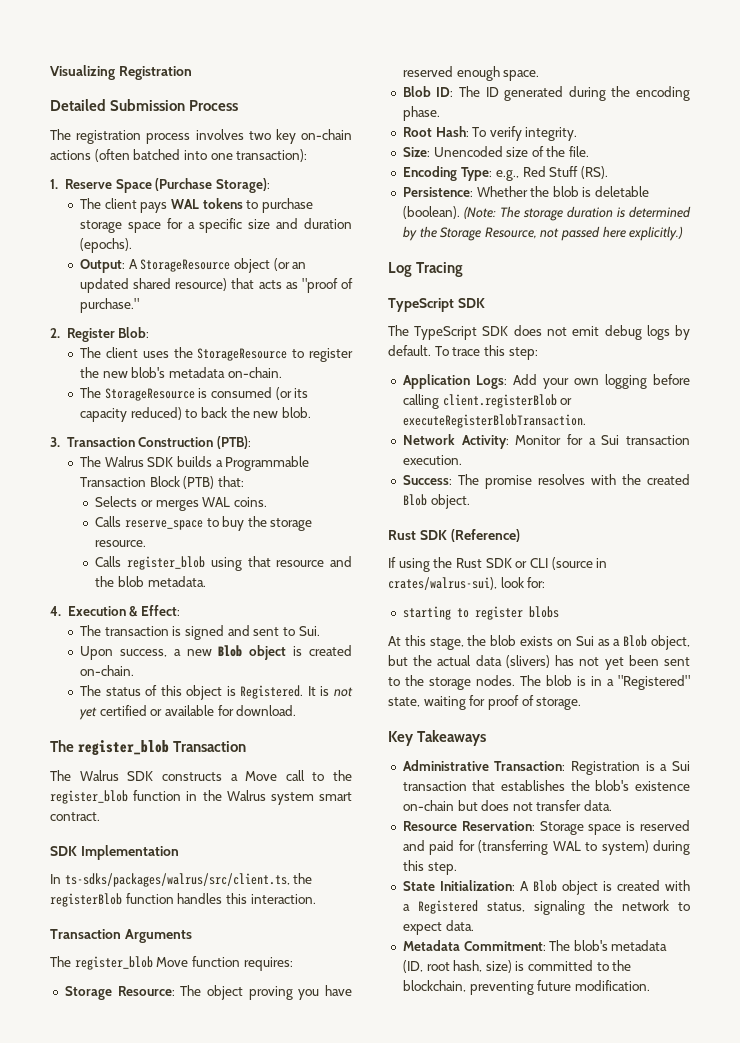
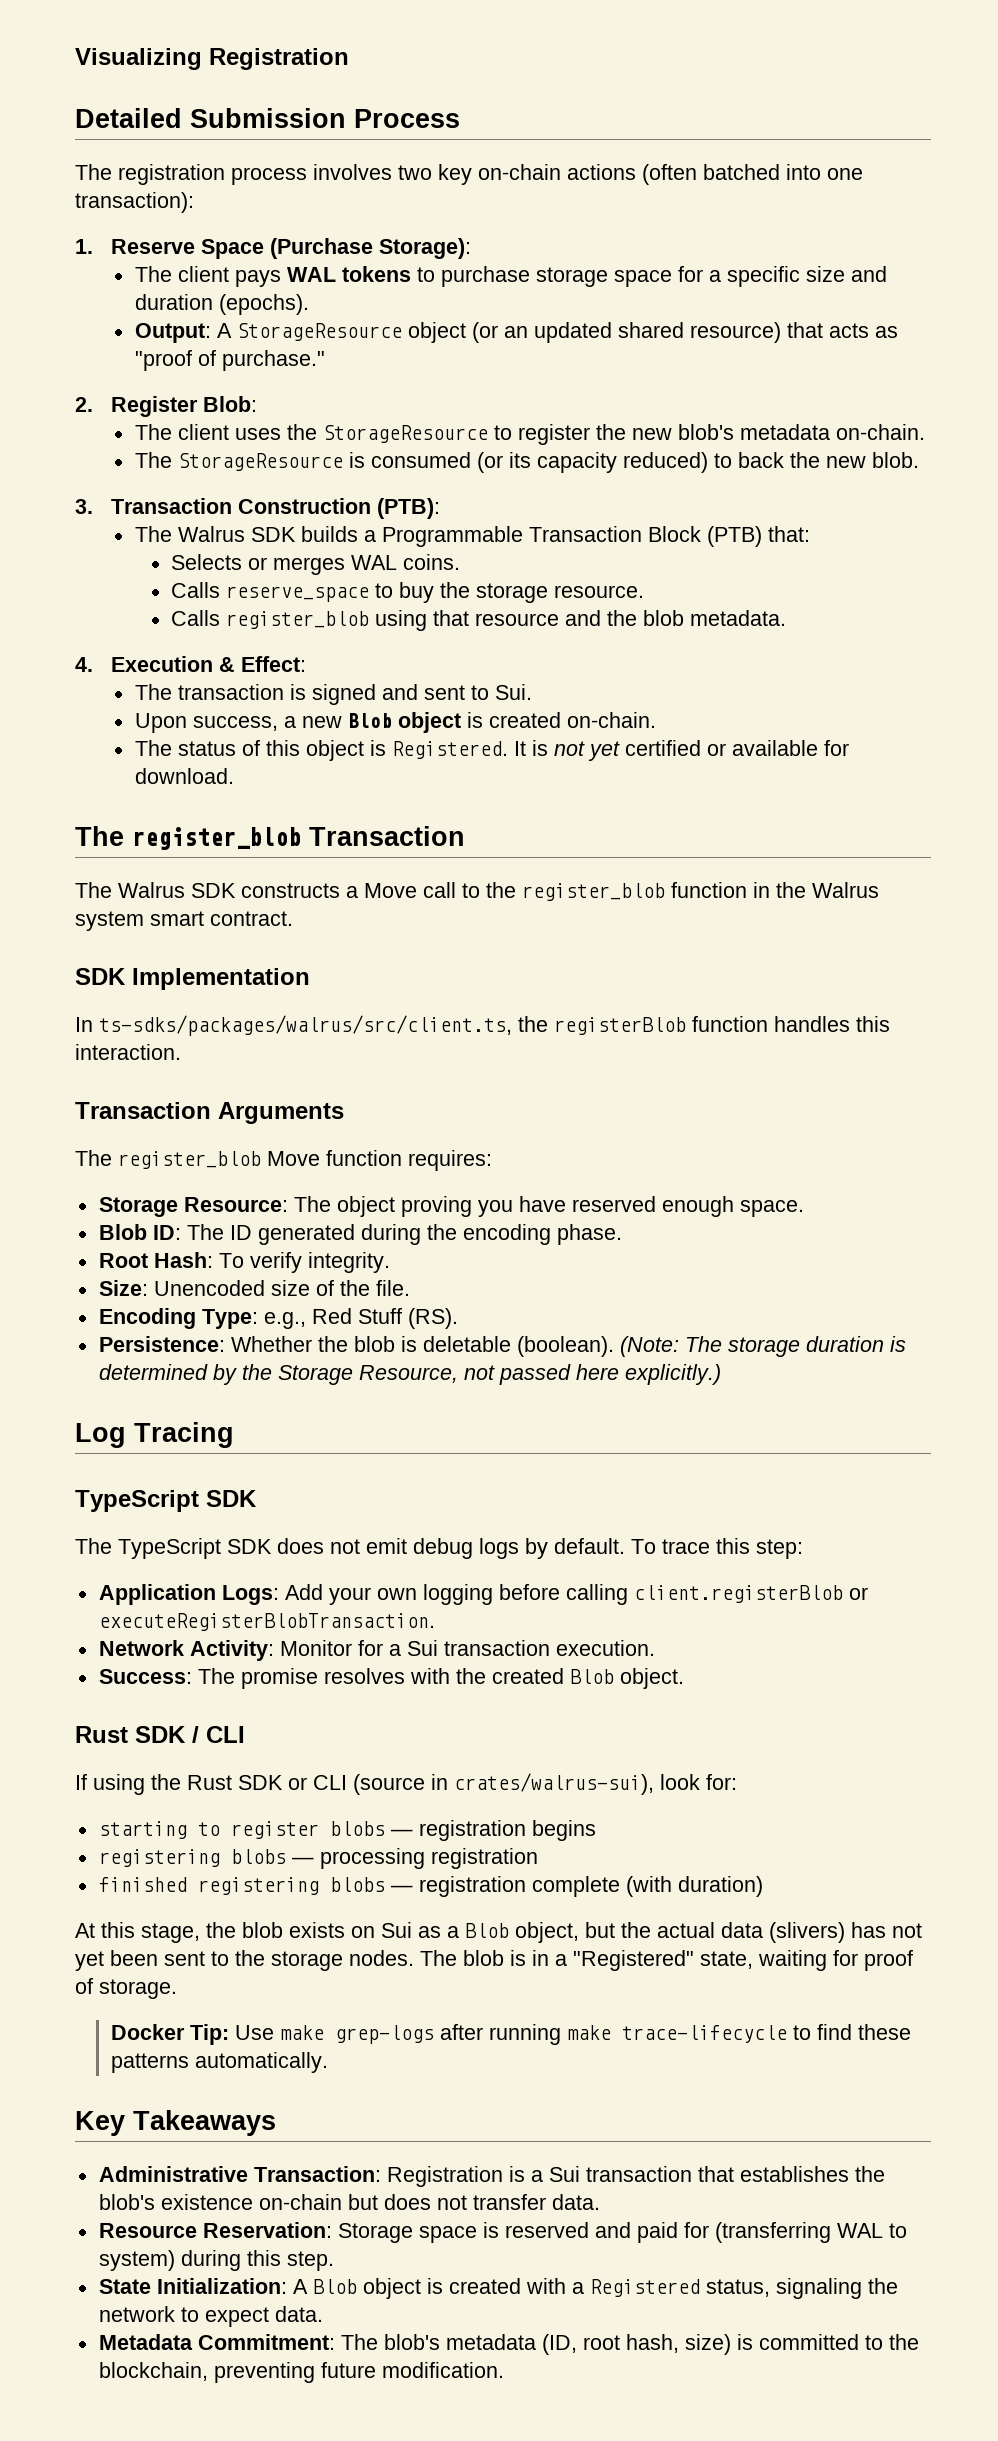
- Rust SDK (Reference)
+ Rust SDK / CLI
- starting to register blobs
+ starting to register blobs — registration begins
+ registering blobs — processing registration
+ finished registering blobs — registration complete (with duration)
+ Docker Tip: Use make grep-logs after running make trace-lifecycle to find these patterns automatically.

